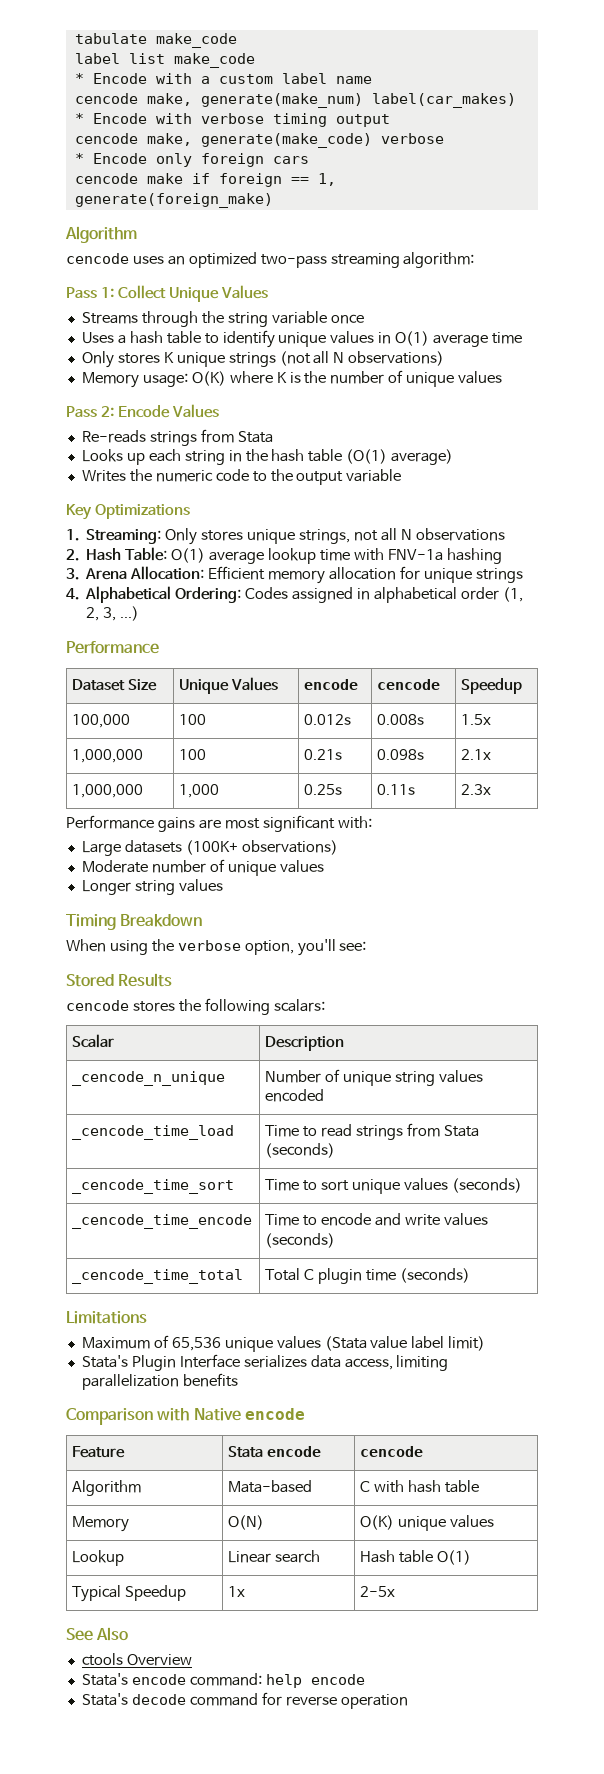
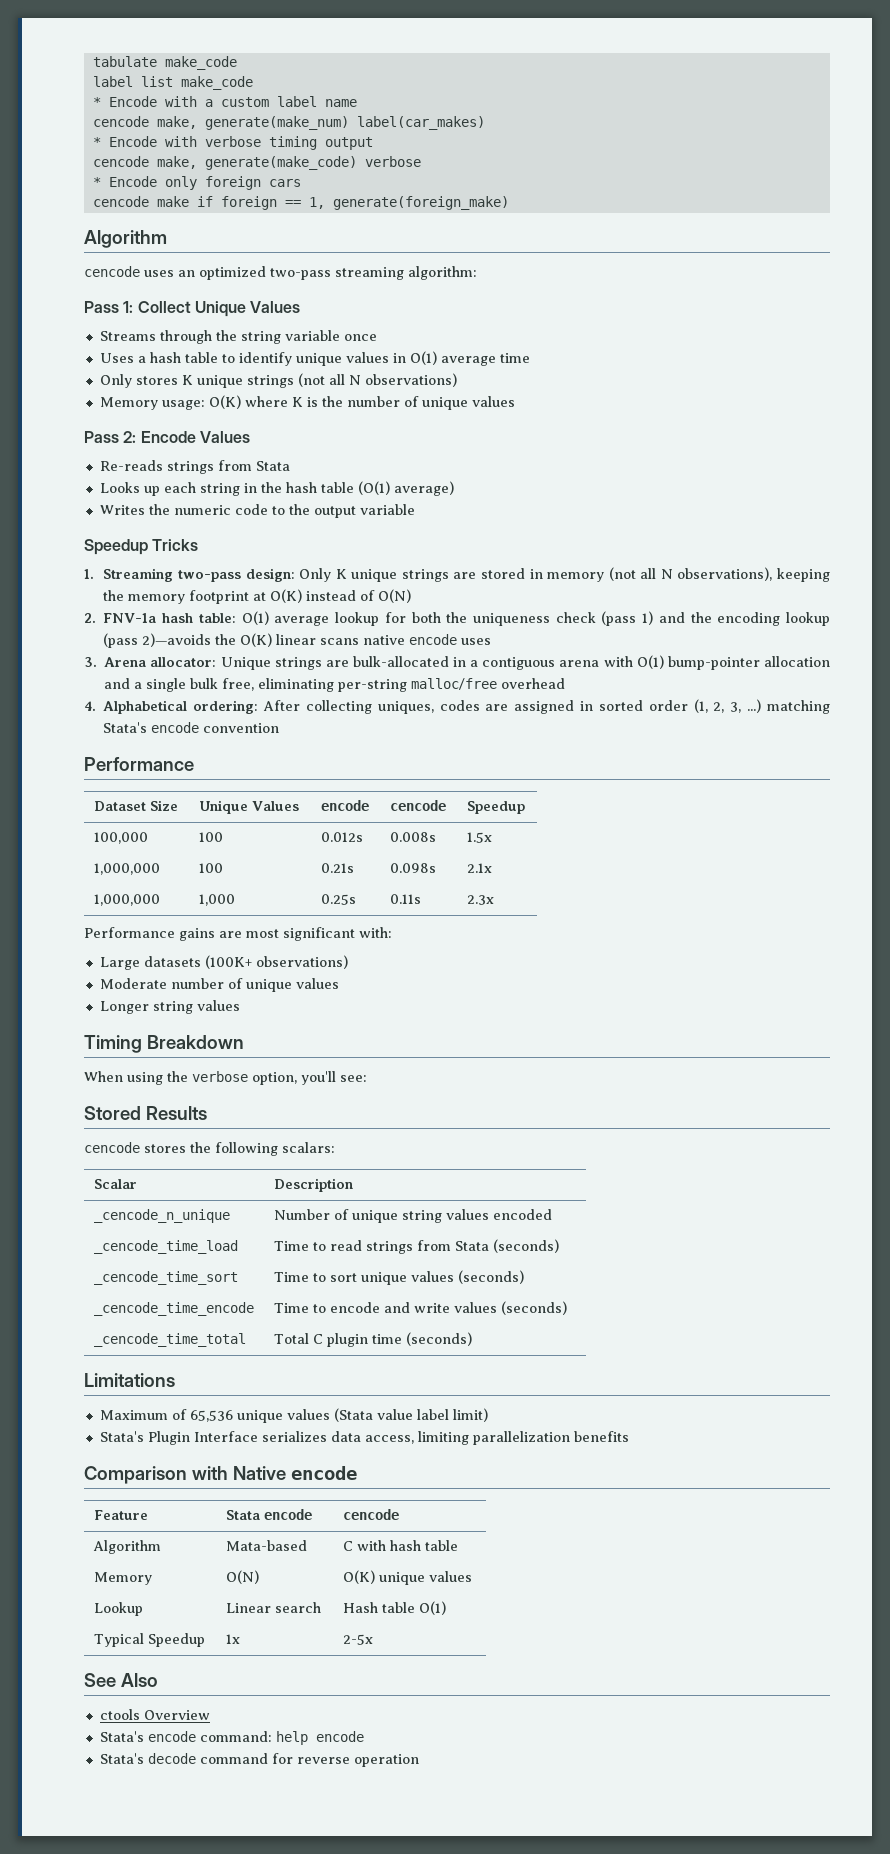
- Key Optimizations
+ Speedup Tricks
- 1. Streaming: Only stores unique strings, not all N observations
- 2. Hash Table: O(1) average lookup time with FNV-1a hashing
- 3. Arena Allocation: Efficient memory allocation for unique strings
- 4. Alphabetical Ordering: Codes assigned in alphabetical order (1, 2, 3, ...)
+ 1. Streaming two-pass design: Only K unique strings are stored in memory (not all N observations), keeping the memory footprint at O(K) instead of O(N)
+ 2. FNV-1a hash table: O(1) average lookup for both the uniqueness check (pass 1) and the encoding lookup (pass 2)—avoids the O(K) linear scans native encode uses
+ 3. Arena allocator: Unique strings are bulk-allocated in a contiguous arena with O(1) bump-pointer allocation and a single bulk free, eliminating per-string malloc/free overhead
+ 4. Alphabetical ordering: After collecting uniques, codes are assigned in sorted order (1, 2, 3, ...) matching Stata's encode convention

